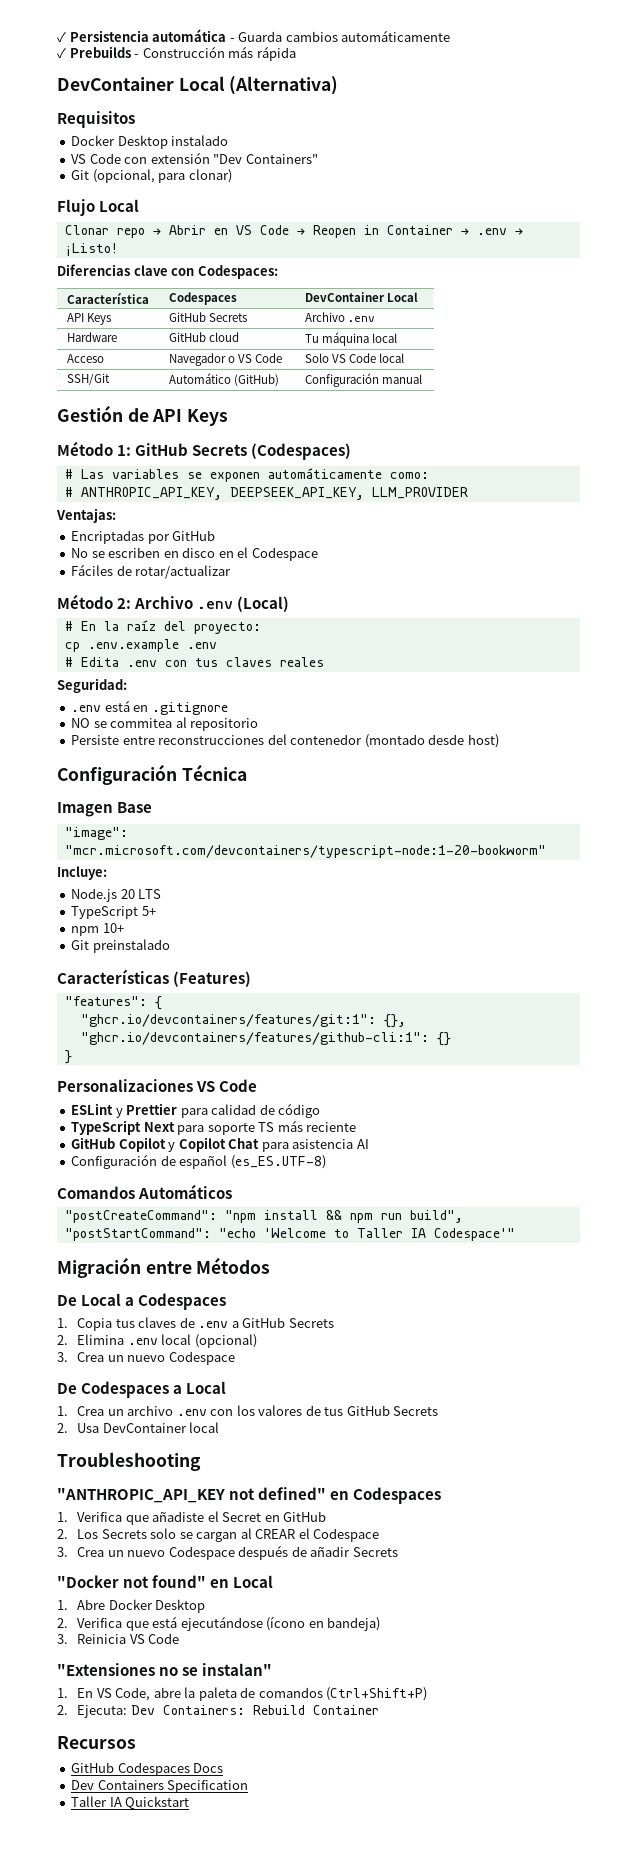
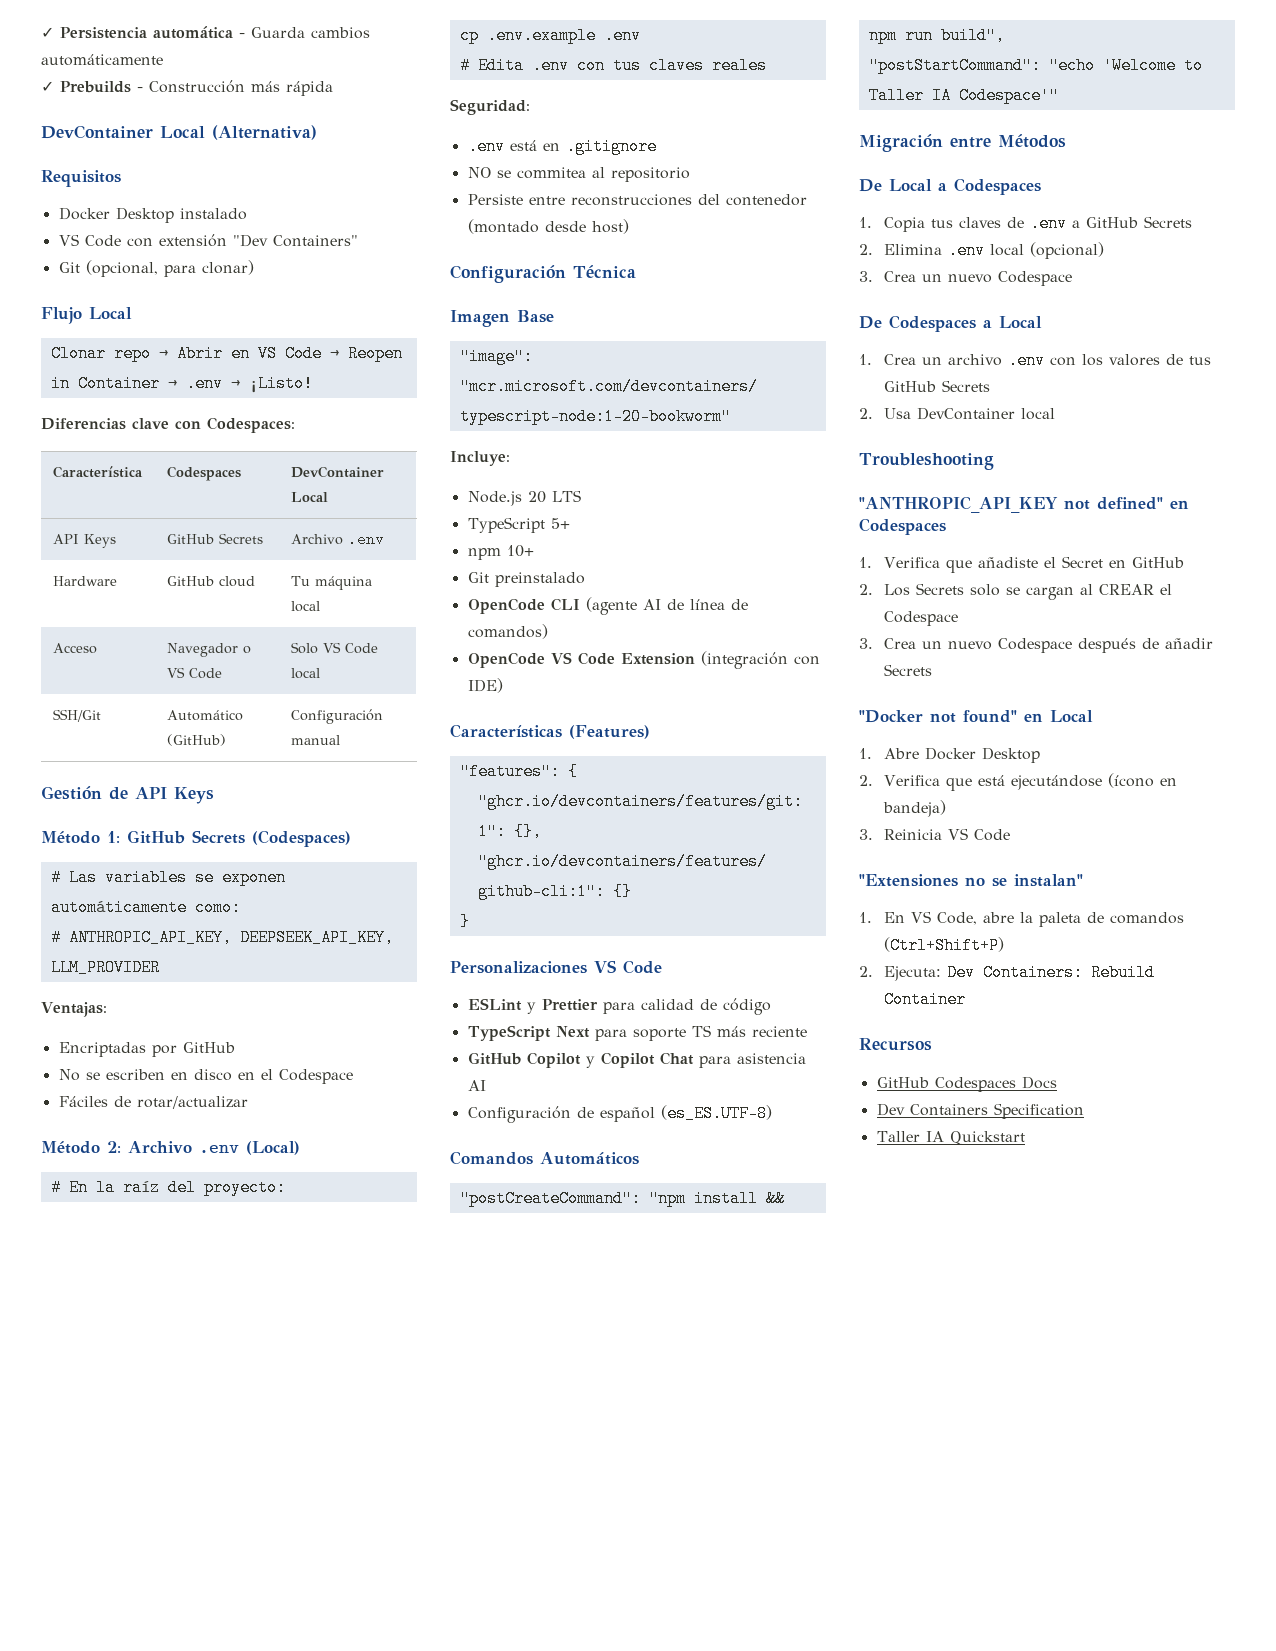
+ OpenCode CLI (agente AI de línea de comandos)
+ OpenCode VS Code Extension (integración con IDE)

